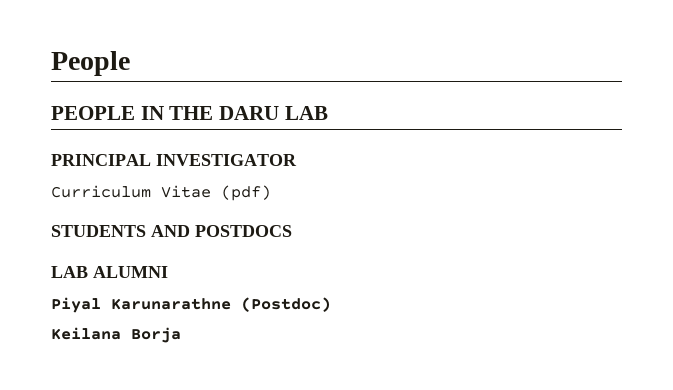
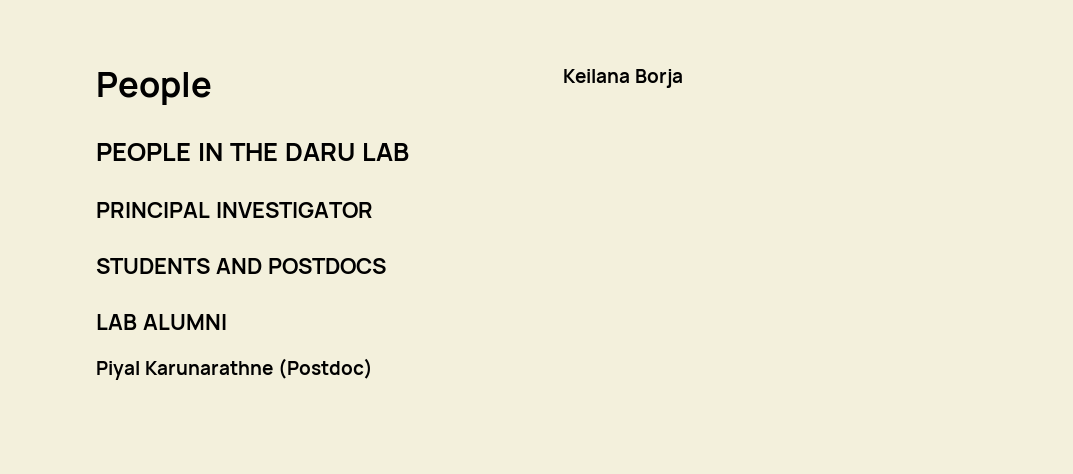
- Curriculum Vitae (pdf)

